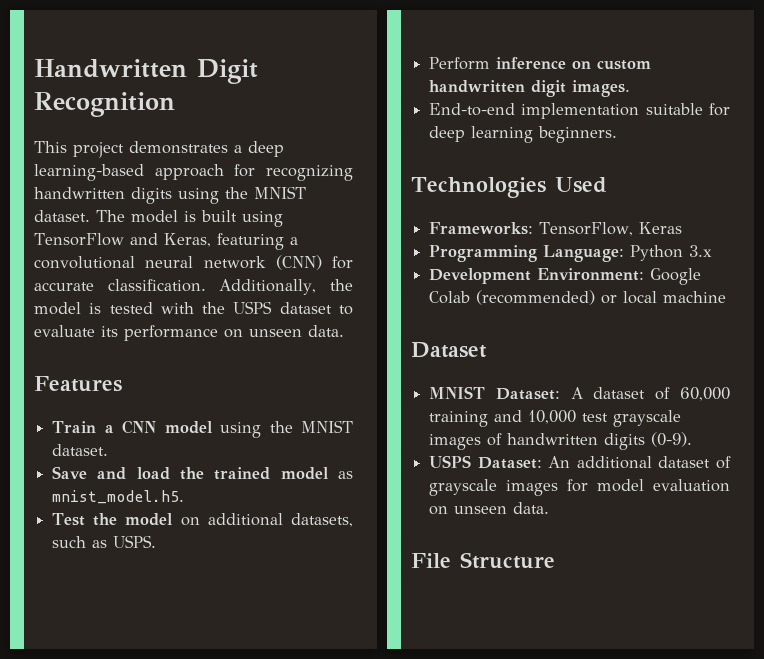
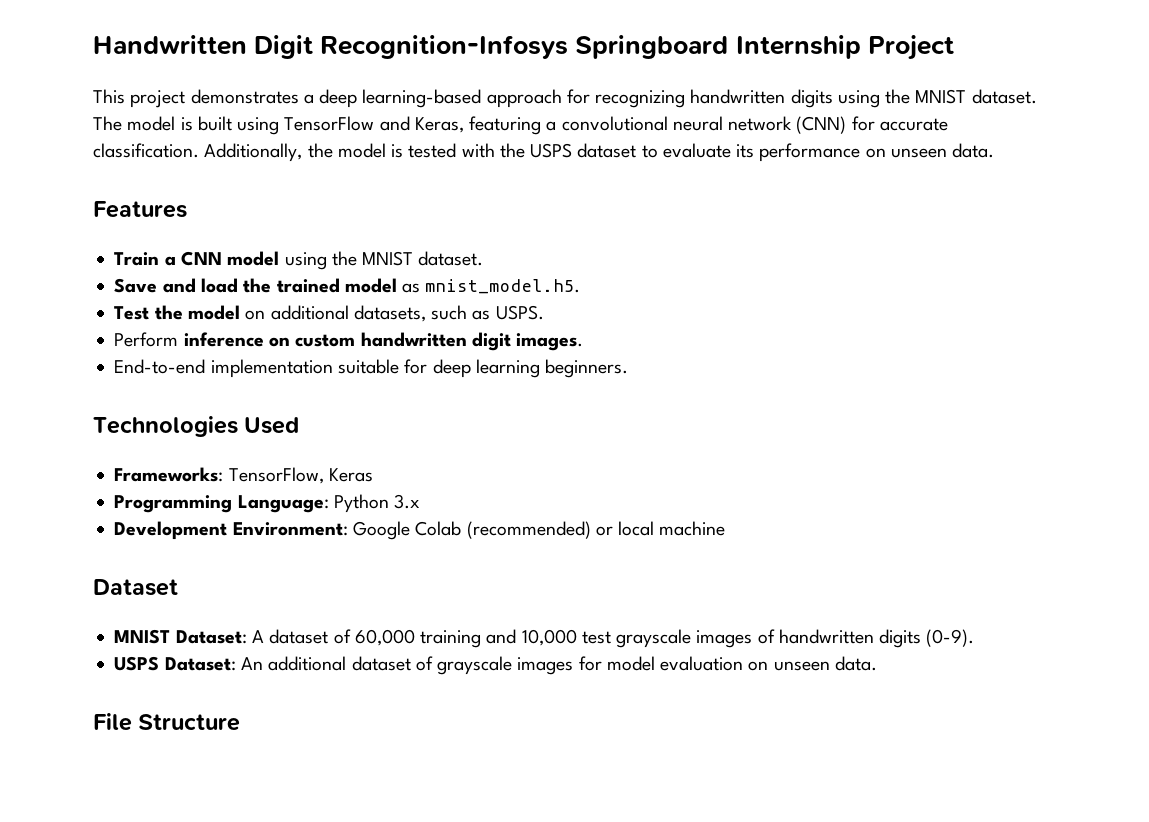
- Handwritten Digit Recognition
+ Handwritten Digit Recognition-Infosys Springboard Internship Project

